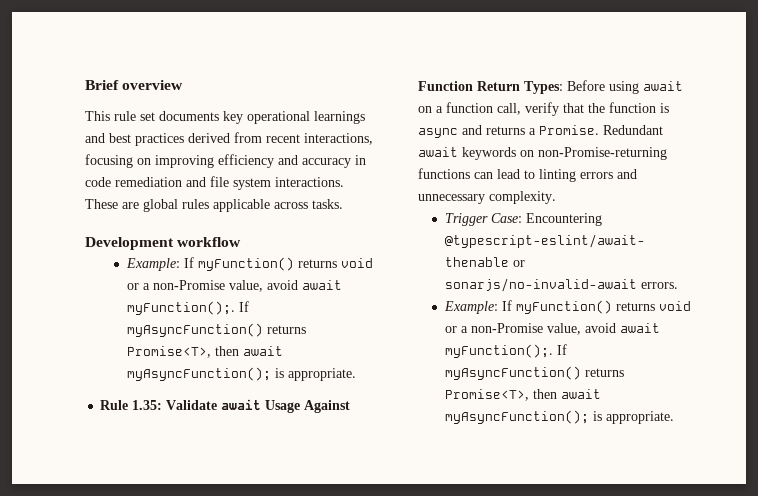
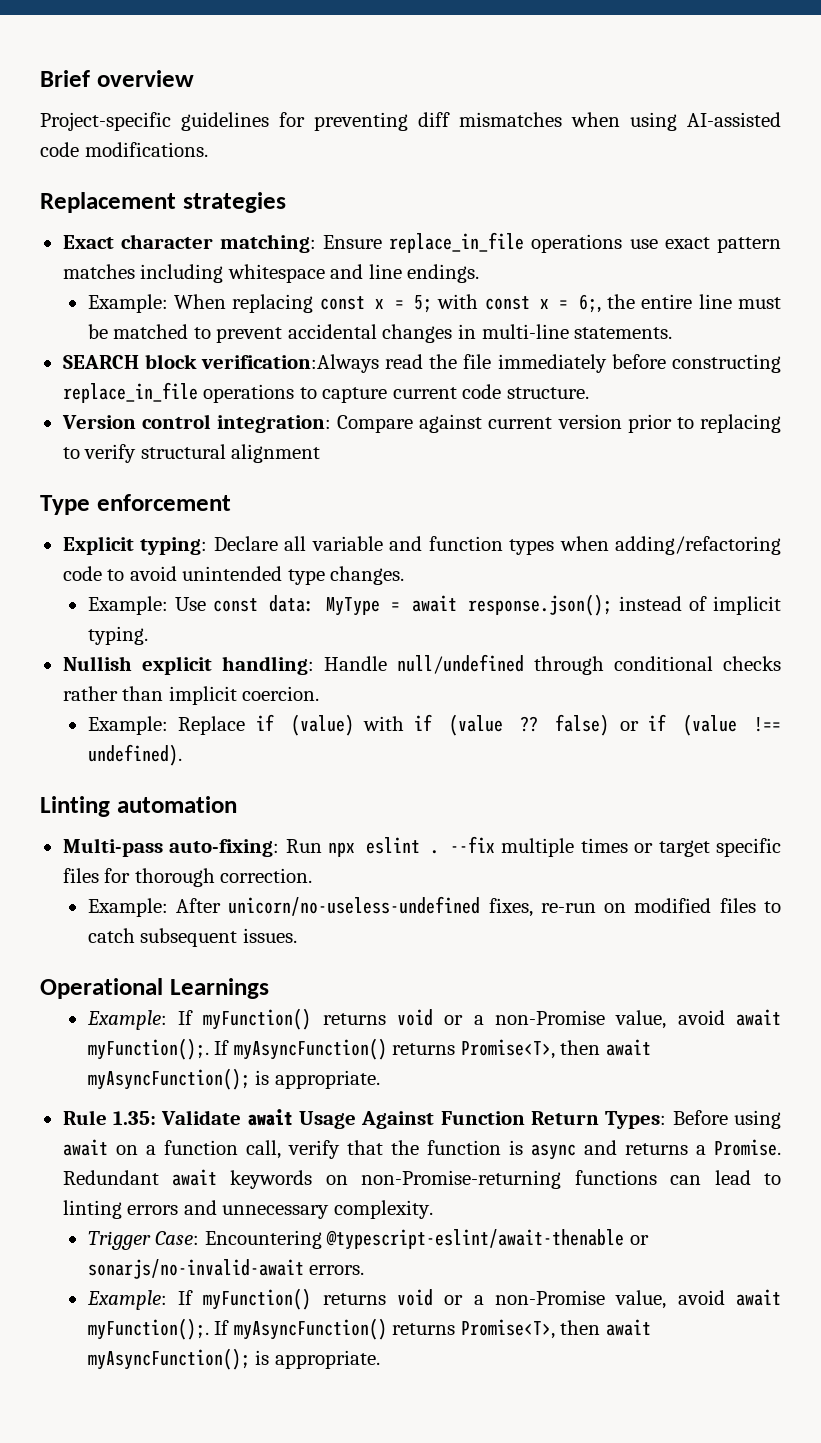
- This rule set documents key operational learnings and best practices derived from recent interactions, focusing on improving efficiency and accuracy in code remediation and file system interactions. These are global rules applicable across tasks.
- Development workflow
+ Project-specific guidelines for preventing diff mismatches when using AI-assisted code modifications.
+ Replacement strategies
+ Exact character matching: Ensure replace_in_file operations use exact pattern matches including whitespace and line endings.
+ Example: When replacing const x = 5; with const x = 6;, the entire line must be matched to prevent accidental changes in multi-line statements.
+ SEARCH block verification:Always read the file immediately before constructing replace_in_file operations to capture current code structure.
+ Version control integration: Compare against current version prior to replacing to verify structural alignment
+ Type enforcement
+ Explicit typing: Declare all variable and function types when adding/refactoring code to avoid unintended type changes.
+ Example: Use const data: MyType = await response.json(); instead of implicit typing.
+ Nullish explicit handling: Handle null/undefined through conditional checks rather than implicit coercion.
+ Example: Replace if (value) with if (value ?? false) or if (value !== undefined).
+ Linting automation
+ Multi-pass auto-fixing: Run npx eslint . --fix multiple times or target specific files for thorough correction.
+ Example: After unicorn/no-useless-undefined fixes, re-run on modified files to catch subsequent issues.
+ Operational Learnings

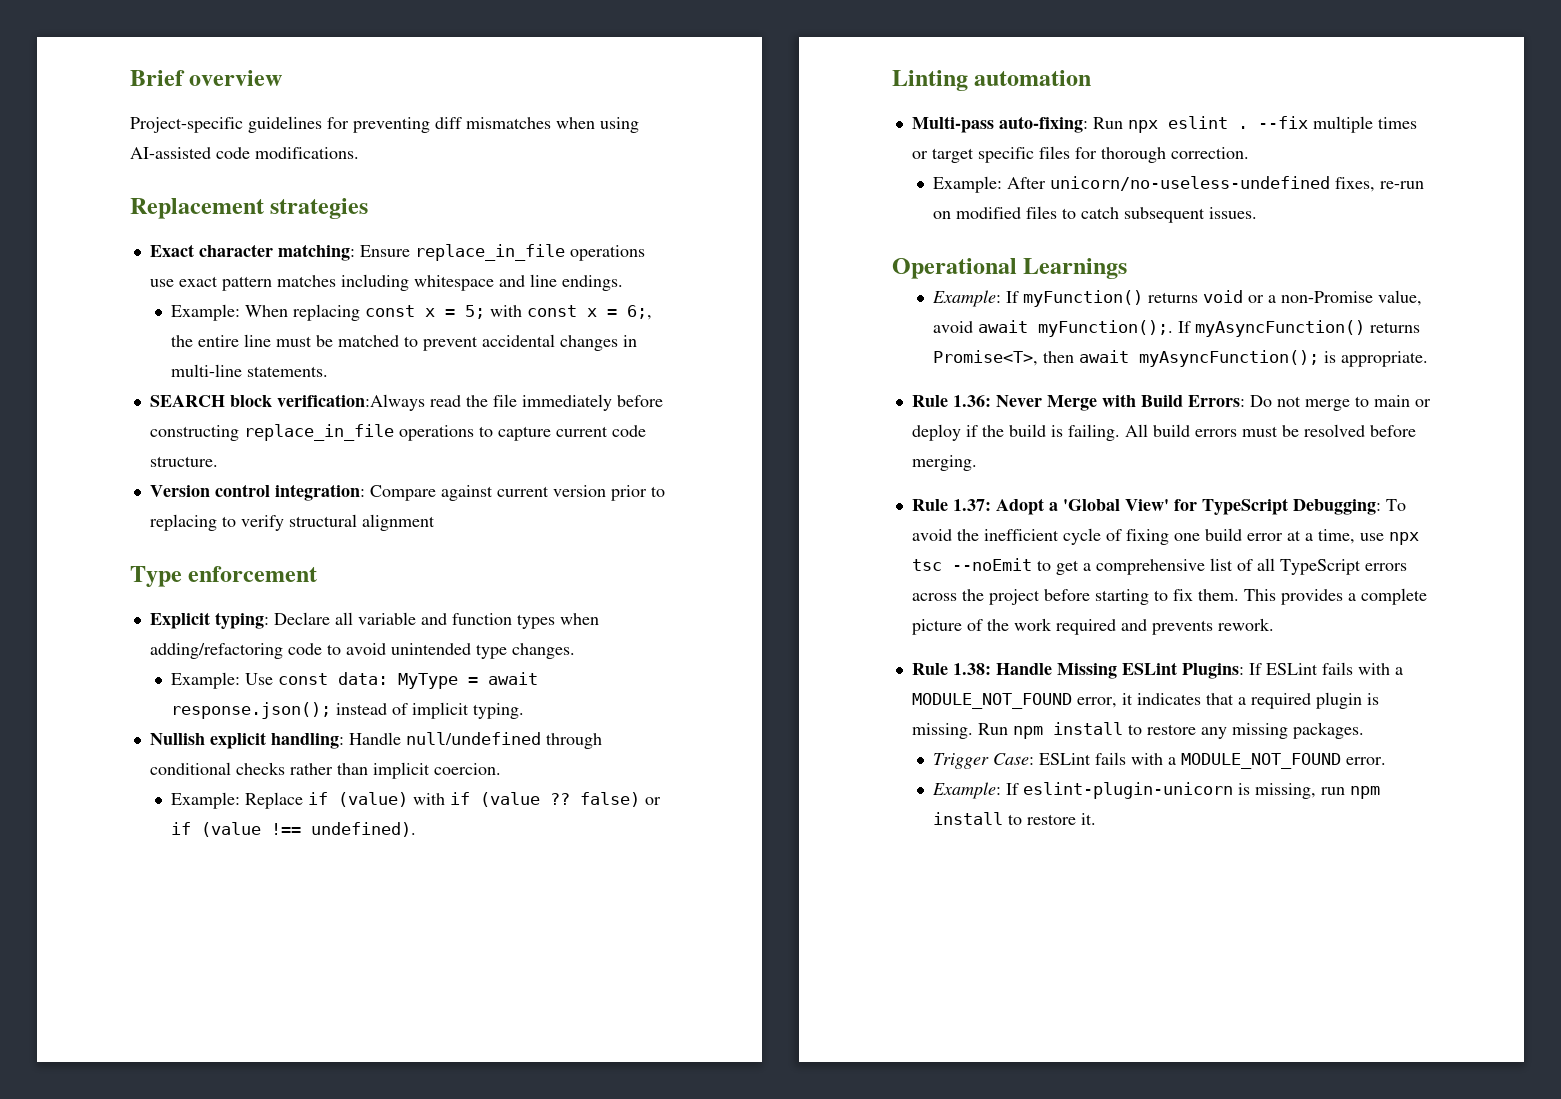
- Rule 1.35: Validate await Usage Against Function Return Types: Before using await on a function call, verify that the function is async and returns a Promise. Redundant await keywords on non-Promise-returning functions can lead to linting errors and unnecessary complexity.
- Trigger Case: Encountering @typescript-eslint/await-thenable or sonarjs/no-invalid-await errors.
- Example: If myFunction() returns void or a non-Promise value, avoid await myFunction();. If myAsyncFunction() returns Promise<T>, then await myAsyncFunction(); is appropriate.
+ Rule 1.36: Never Merge with Build Errors: Do not merge to main or deploy if the build is failing. All build errors must be resolved before merging.
+ Rule 1.37: Adopt a 'Global View' for TypeScript Debugging: To avoid the inefficient cycle of fixing one build error at a time, use npx tsc --noEmit to get a comprehensive list of all TypeScript errors across the project before starting to fix them. This provides a complete picture of the work required and prevents rework.
+ Rule 1.38: Handle Missing ESLint Plugins: If ESLint fails with a MODULE_NOT_FOUND error, it indicates that a required plugin is missing. Run npm install to restore any missing packages.
+ Trigger Case: ESLint fails with a MODULE_NOT_FOUND error.
+ Example: If eslint-plugin-unicorn is missing, run npm install to restore it.

